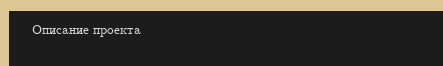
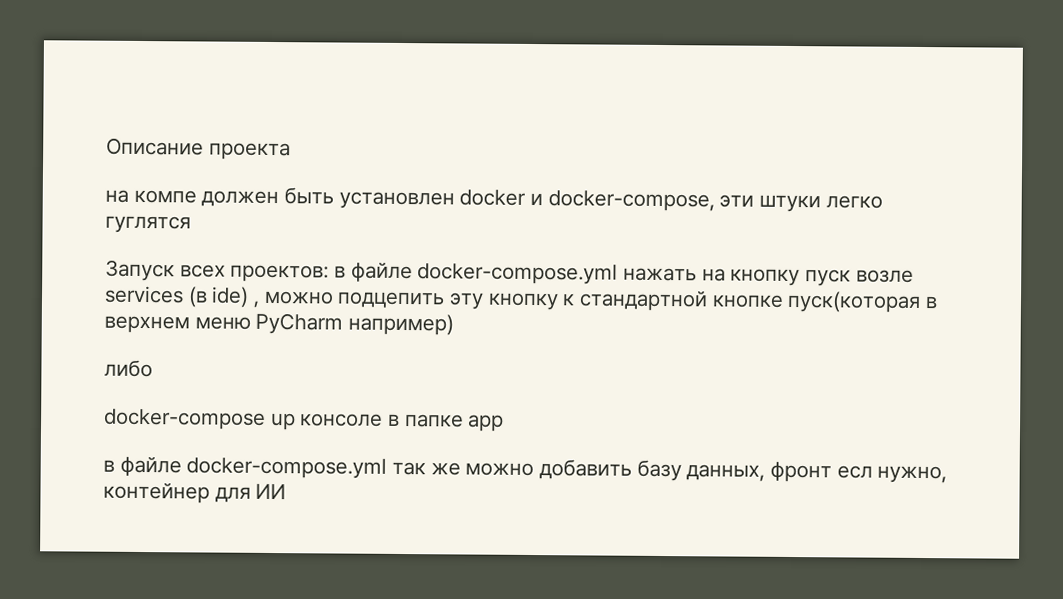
+ на компе должен быть установлен docker и docker-compose, эти штуки легко гуглятся
+ Запуск всех проектов: в файле docker-compose.yml нажать на кнопку пуск возле services (в ide) , можно подцепить эту кнопку к стандартной кнопке пуск(которая в верхнем меню PyCharm например)
+ либо
+ docker-compose up консоле в папке app
+ в файле docker-compose.yml так же можно добавить базу данных, фронт есл нужно, контейнер для ИИ

